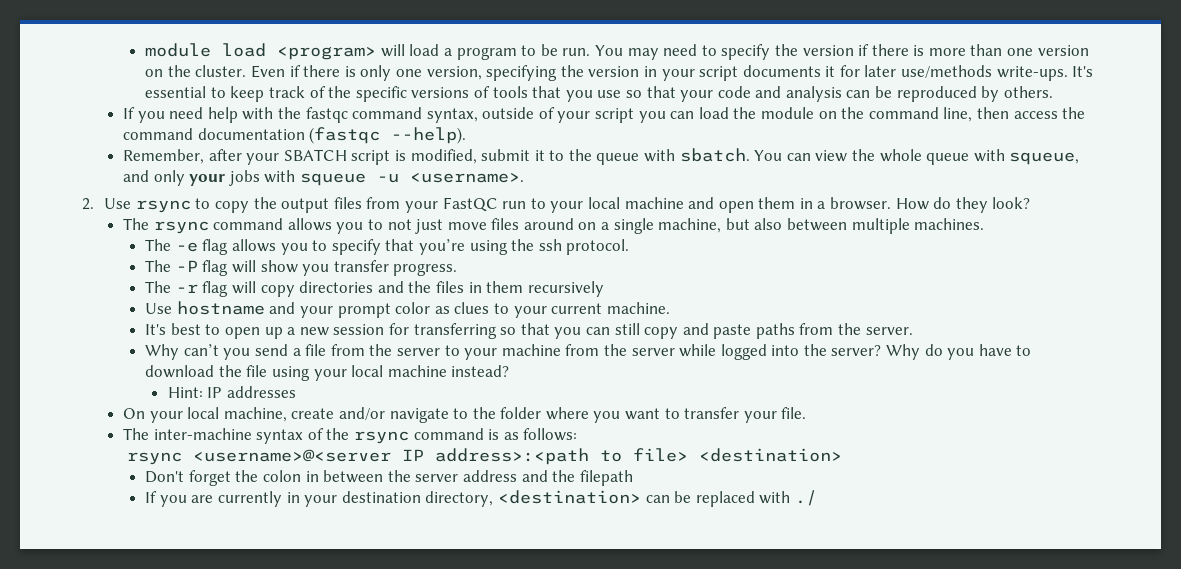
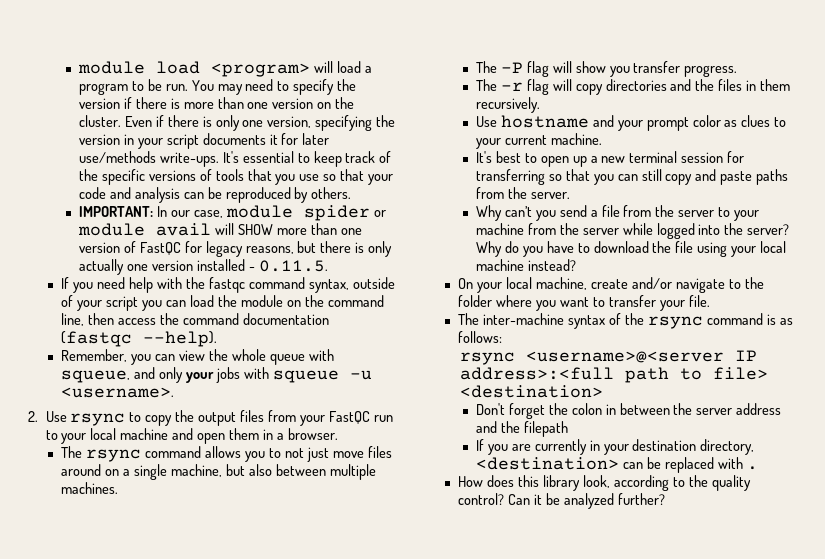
+ IMPORTANT: In our case, module spider or module avail will SHOW more than one version of FastQC for legacy reasons, but there is only actually one version installed - 0.11.5.
- Remember, after your SBATCH script is modified, submit it to the queue with sbatch. You can view the whole queue with squeue, and only your jobs with squeue -u <username>.
+ Remember, you can view the whole queue with squeue, and only your jobs with squeue -u <username>.
- How do they look?
- The -e flag allows you to specify that you’re using the ssh protocol.
- The -r flag will copy directories and the files in them recursively
+ The -r flag will copy directories and the files in them recursively.
- It's best to open up a new session for transferring so that you can still copy and paste paths from the server.
+ It's best to open up a new terminal session for transferring so that you can still copy and paste paths from the server.
- Hint: IP addresses
- rsync <username>@<server IP address>:<path to file> <destination>
+ rsync <username>@<server IP address>:<full path to file> <destination>
- If you are currently in your destination directory, <destination> can be replaced with ./
+ If you are currently in your destination directory, <destination> can be replaced with .
+ How does this library look, according to the quality control? Can it be analyzed further?

